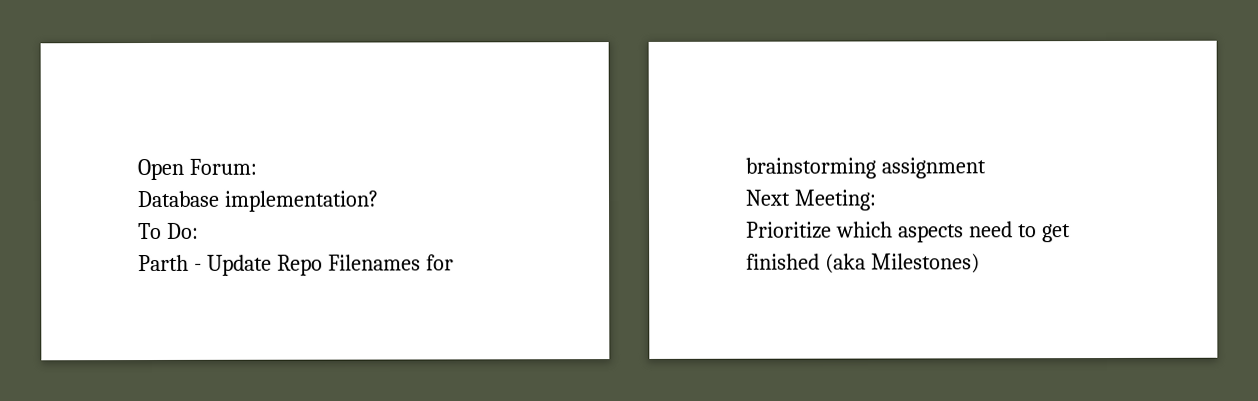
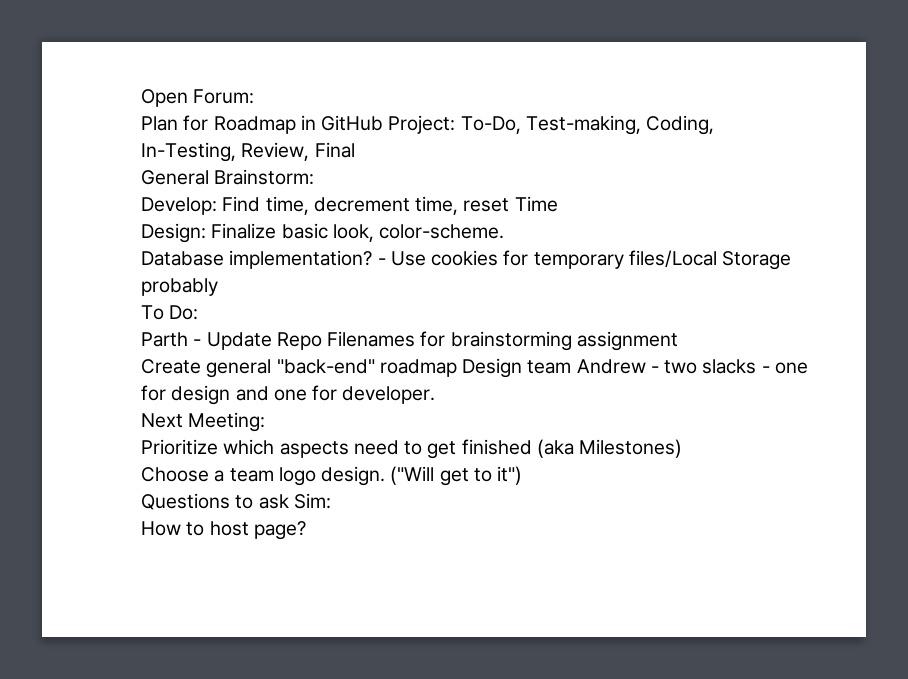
- Database implementation?
+ Plan for Roadmap in GitHub Project: To-Do, Test-making, Coding, In-Testing, Review, Final
+ General Brainstorm:
+ Develop: Find time, decrement time, reset Time
+ Design: Finalize basic look, color-scheme.
+ Database implementation? - Use cookies for temporary files/Local Storage probably
+ Create general "back-end" roadmap Design team Andrew - two slacks - one for design and one for developer.
+ Choose a team logo design. ("Will get to it")
+ Questions to ask Sim:
+ How to host page?

